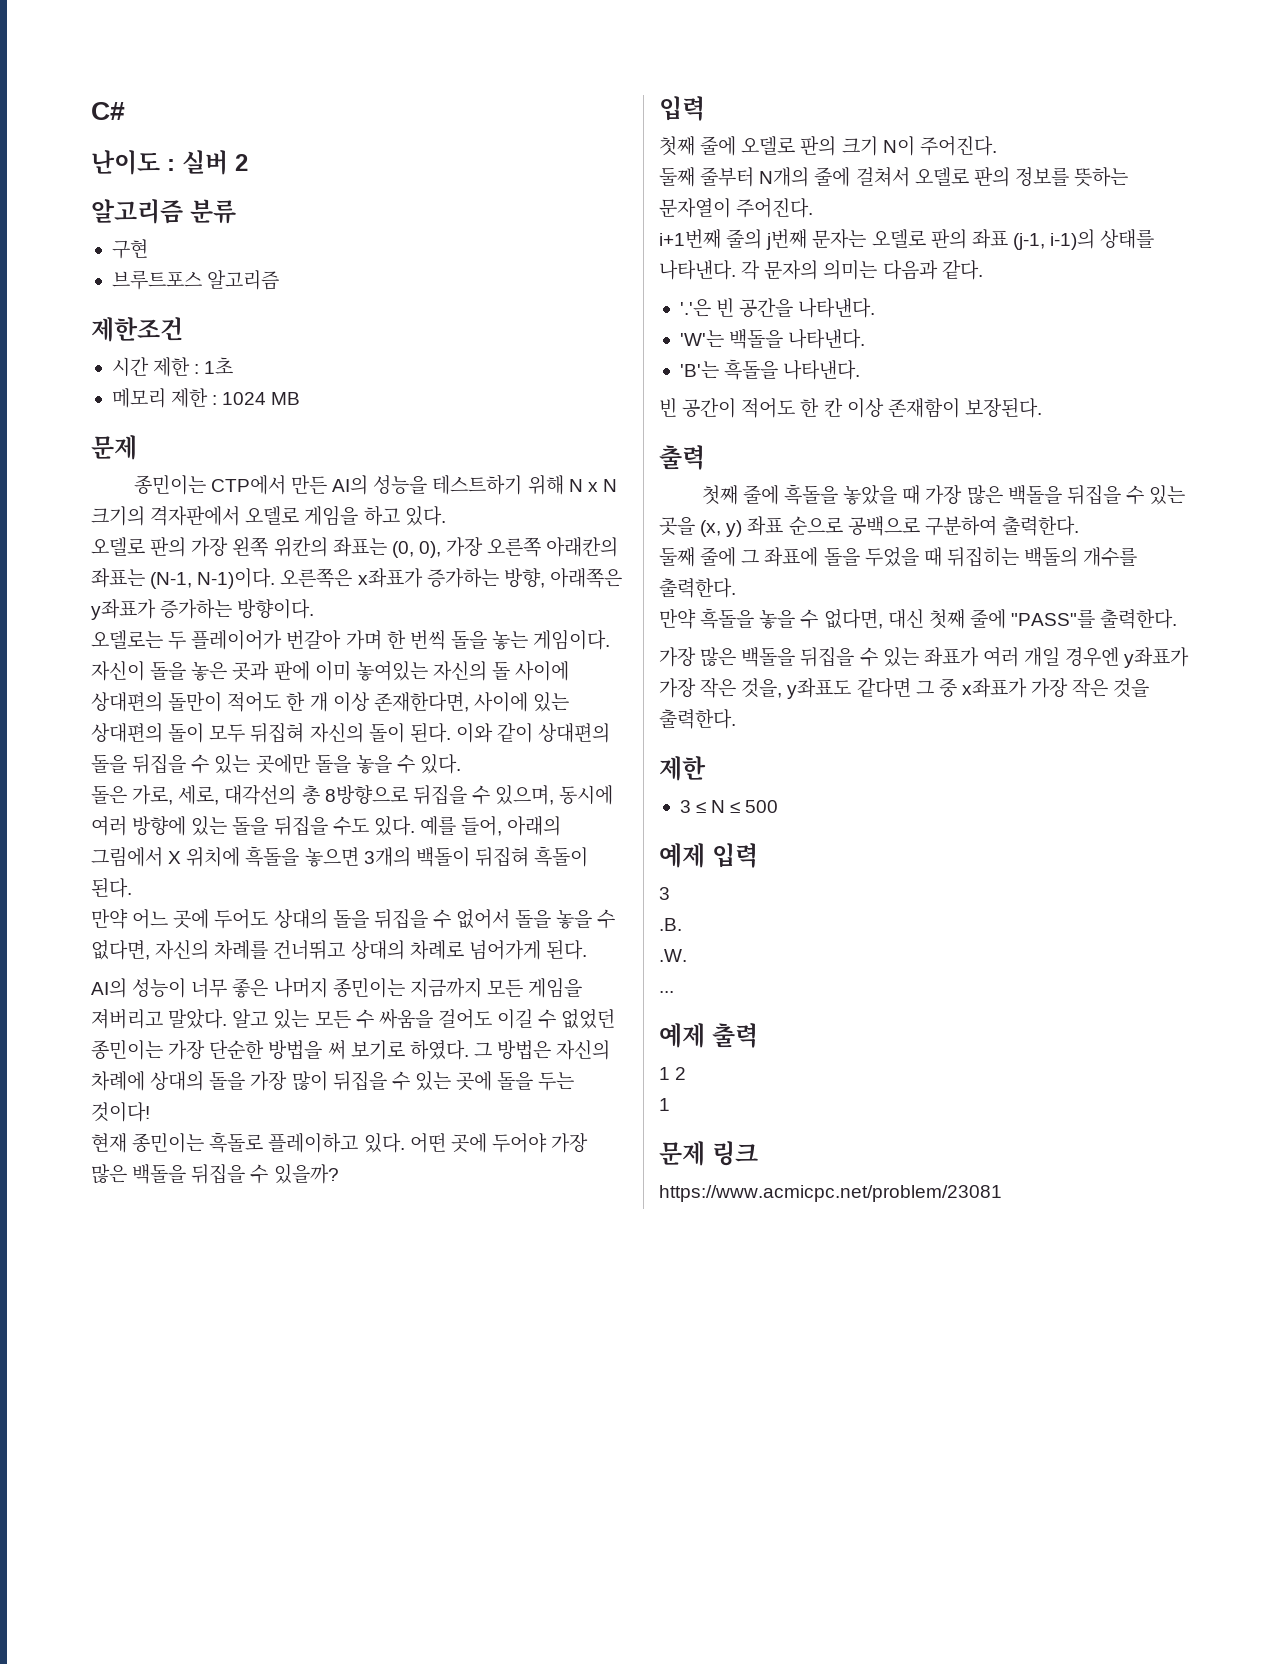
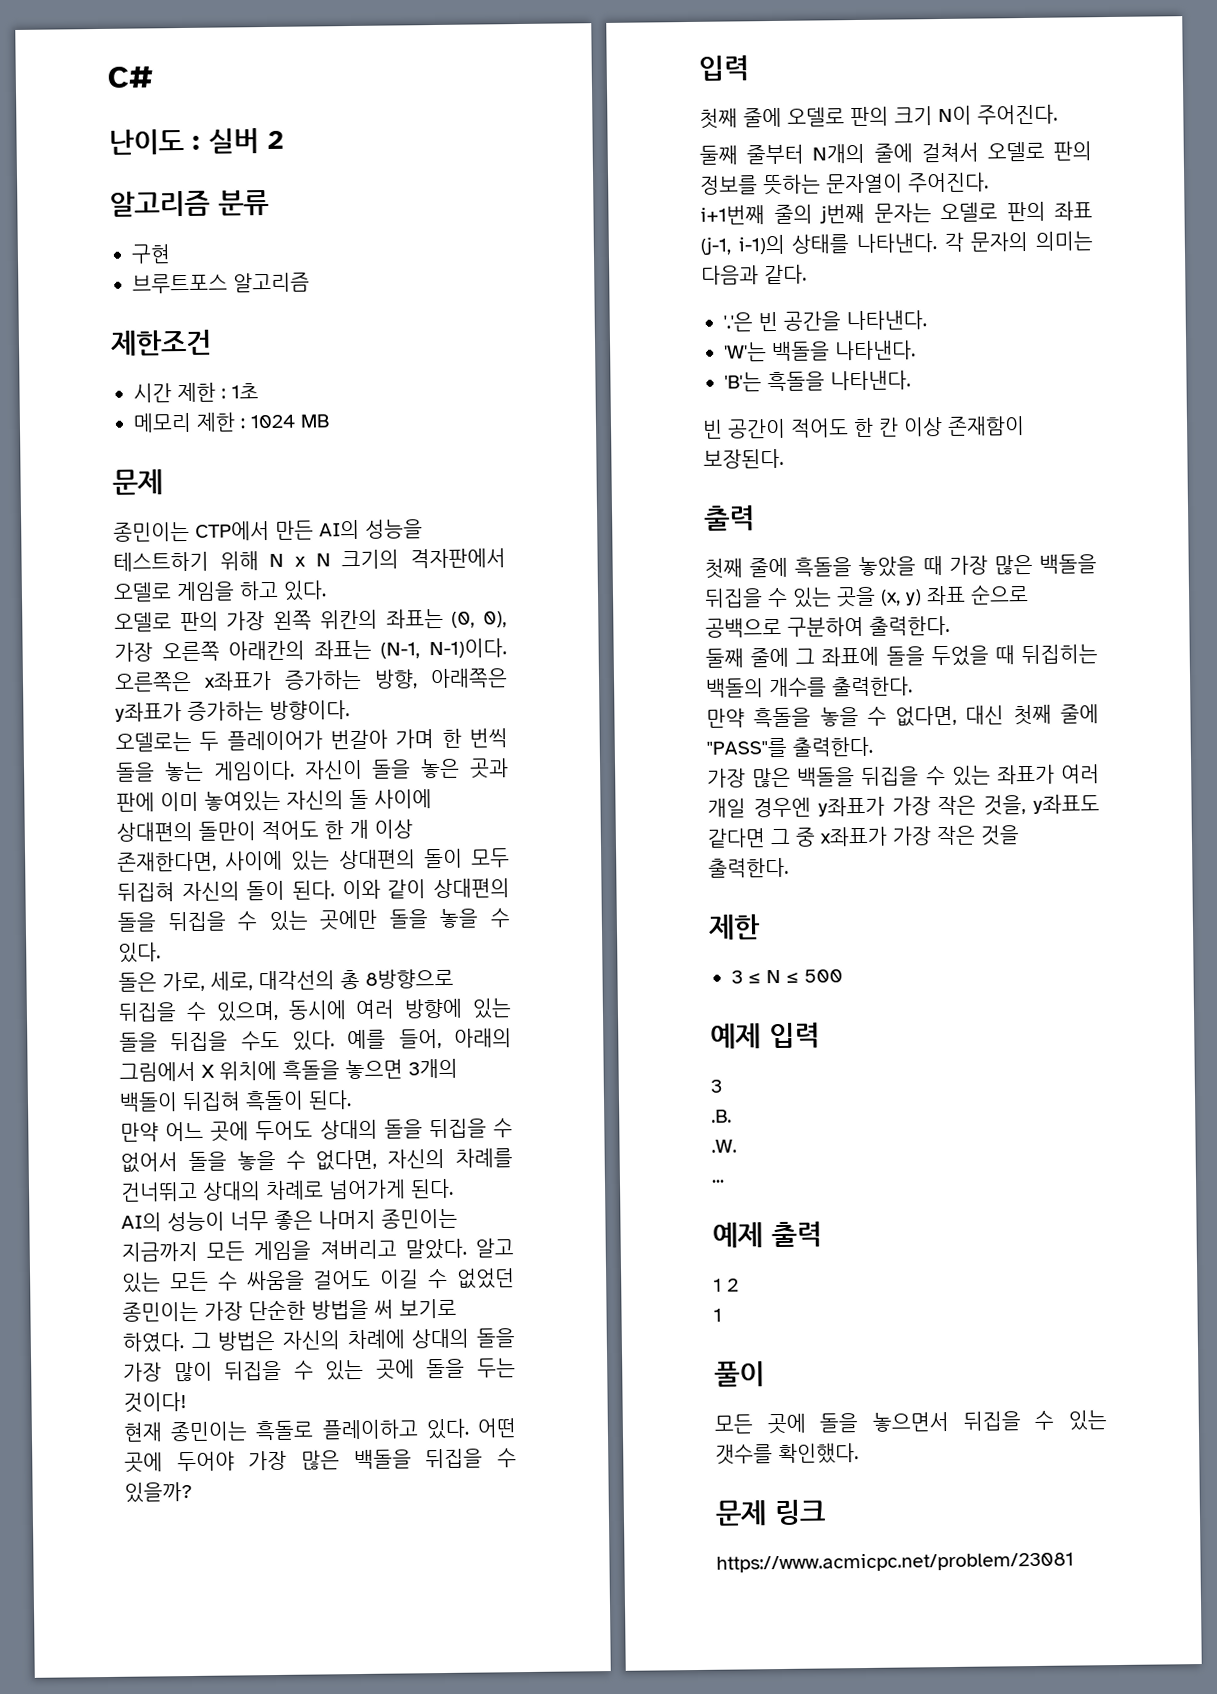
+ 풀이
+ 모든 곳에 돌을 놓으면서 뒤집을 수 있는 갯수를 확인했다.

